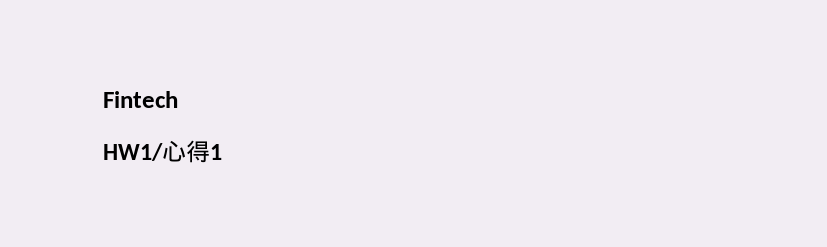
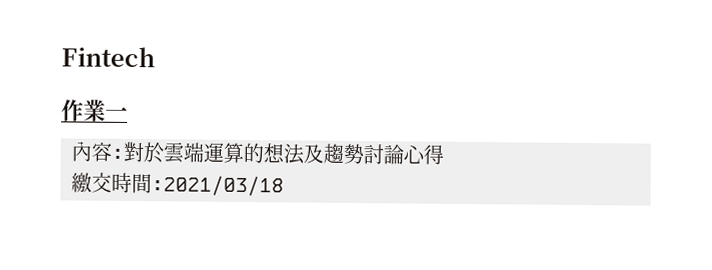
- HW1/心得1
+ 作業一
+ 內容:對於雲端運算的想法及趨勢討論心得
+ 繳交時間:2021/03/18

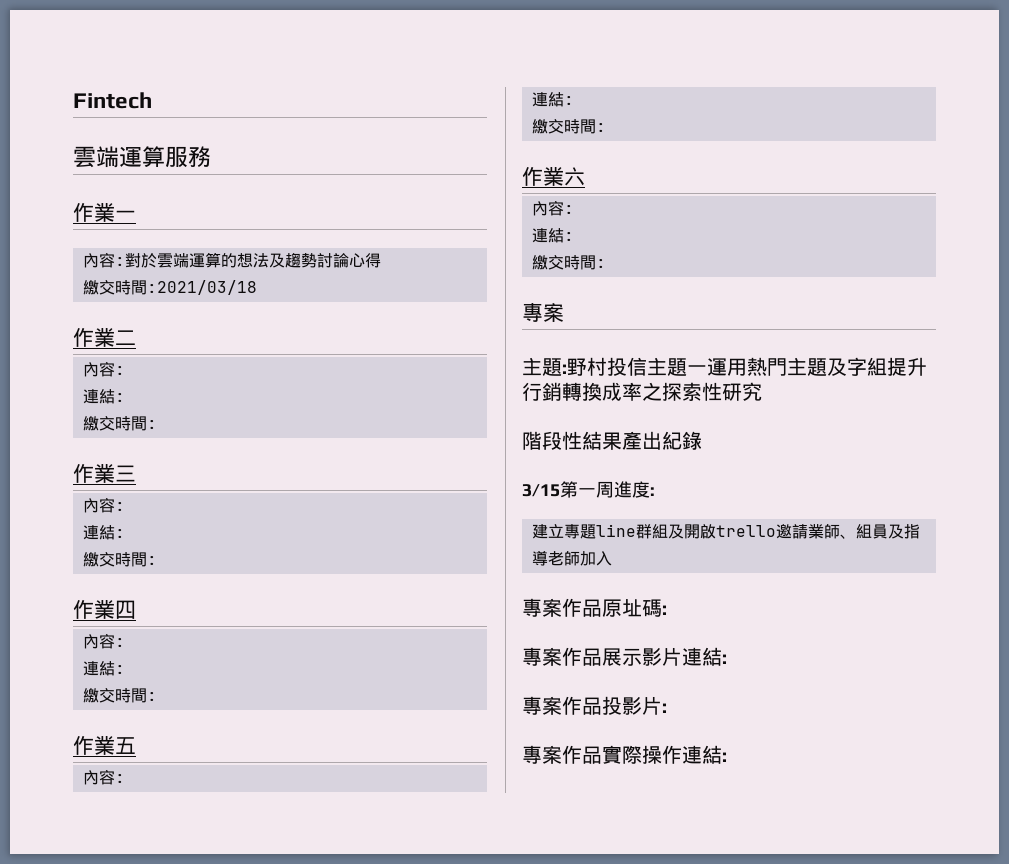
+ 雲端運算服務
+ 作業二
+ 內容:
+ 連結:
+ 繳交時間:
+ 作業三
+ 內容:
+ 連結:
+ 繳交時間:
+ 作業四
+ 內容:
+ 連結:
+ 繳交時間:
+ 作業五
+ 內容:
+ 連結:
+ 繳交時間:
+ 作業六
+ 內容:
+ 連結:
+ 繳交時間:
+ 專案
+ 主題:野村投信主題一運用熱門主題及字組提升行銷轉換成率之探索性研究
+ 階段性結果產出紀錄
+ 3/15第一周進度:
+ 建立專題line群組及開啟trello邀請業師、組員及指導老師加入
+ 專案作品原址碼:
+ 專案作品展示影片連結:
+ 專案作品投影片:
+ 專案作品實際操作連結:

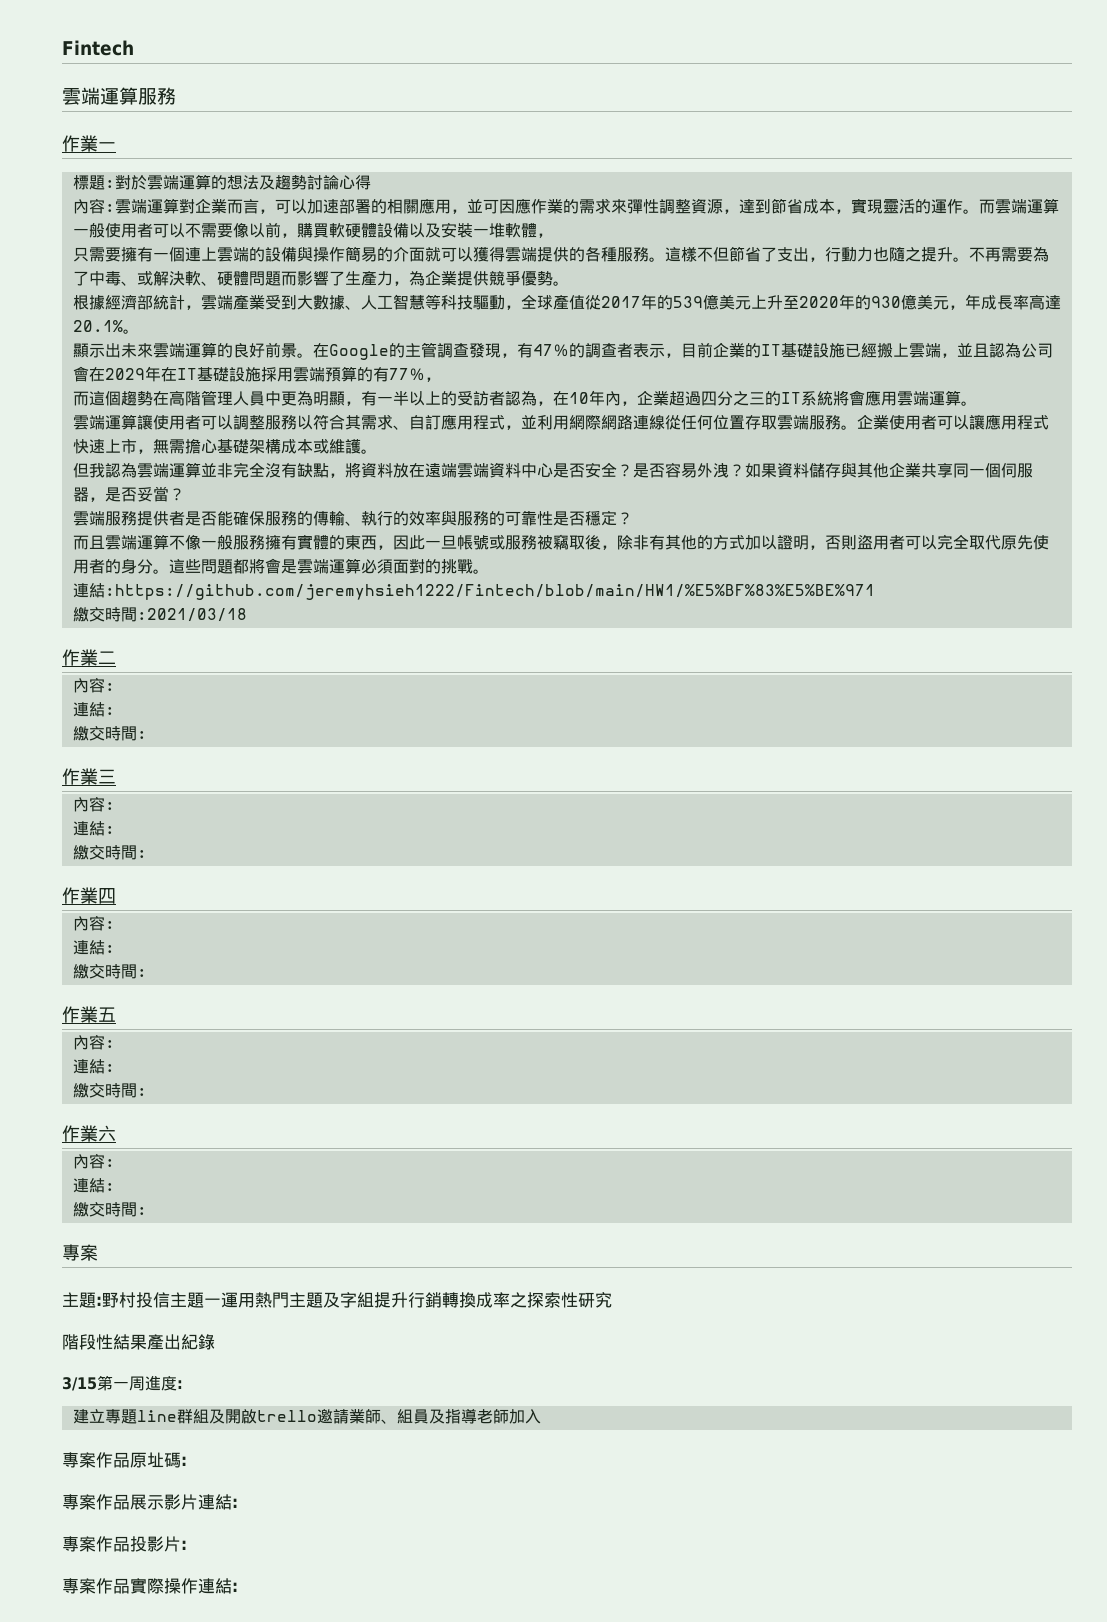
- 內容:對於雲端運算的想法及趨勢討論心得
+ 標題:對於雲端運算的想法及趨勢討論心得
+ 內容:雲端運算對企業而言，可以加速部署的相關應用，並可因應作業的需求來彈性調整資源，達到節省成本，實現靈活的運作。而雲端運算一般使用者可以不需要像以前，購買軟硬體設備以及安裝一堆軟體，
+ 只需要擁有一個連上雲端的設備與操作簡易的介面就可以獲得雲端提供的各種服務。這樣不但節省了支出，行動力也隨之提升。不再需要為了中毒、或解決軟、硬體問題而影響了生產力，為企業提供競爭優勢。
+ 根據經濟部統計，雲端產業受到大數據、人工智慧等科技驅動，全球產值從2017年的539億美元上升至2020年的930億美元，年成長率高達20.1%。
+ 顯示出未來雲端運算的良好前景。在Google的主管調查發現，有47％的調查者表示，目前企業的IT基礎設施已經搬上雲端，並且認為公司會在2029年在IT基礎設施採用雲端預算的有77％，
+ 而這個趨勢在高階管理人員中更為明顯，有一半以上的受訪者認為，在10年內，企業超過四分之三的IT系統將會應用雲端運算。
+ 雲端運算讓使用者可以調整服務以符合其需求、自訂應用程式，並利用網際網路連線從任何位置存取雲端服務。企業使用者可以讓應用程式快速上市，無需擔心基礎架構成本或維護。
+ 但我認為雲端運算並非完全沒有缺點，將資料放在遠端雲端資料中心是否安全？是否容易外洩？如果資料儲存與其他企業共享同一個伺服器，是否妥當？
+ 雲端服務提供者是否能確保服務的傳輸、執行的效率與服務的可靠性是否穩定？
+ 而且雲端運算不像一般服務擁有實體的東西，因此一旦帳號或服務被竊取後，除非有其他的方式加以證明，否則盜用者可以完全取代原先使用者的身分。這些問題都將會是雲端運算必須面對的挑戰。
+ 連結:https://github.com/jeremyhsieh1222/Fintech/blob/main/HW1/%E5%BF%83%E5%BE%971

